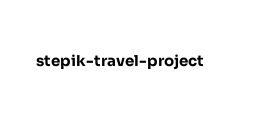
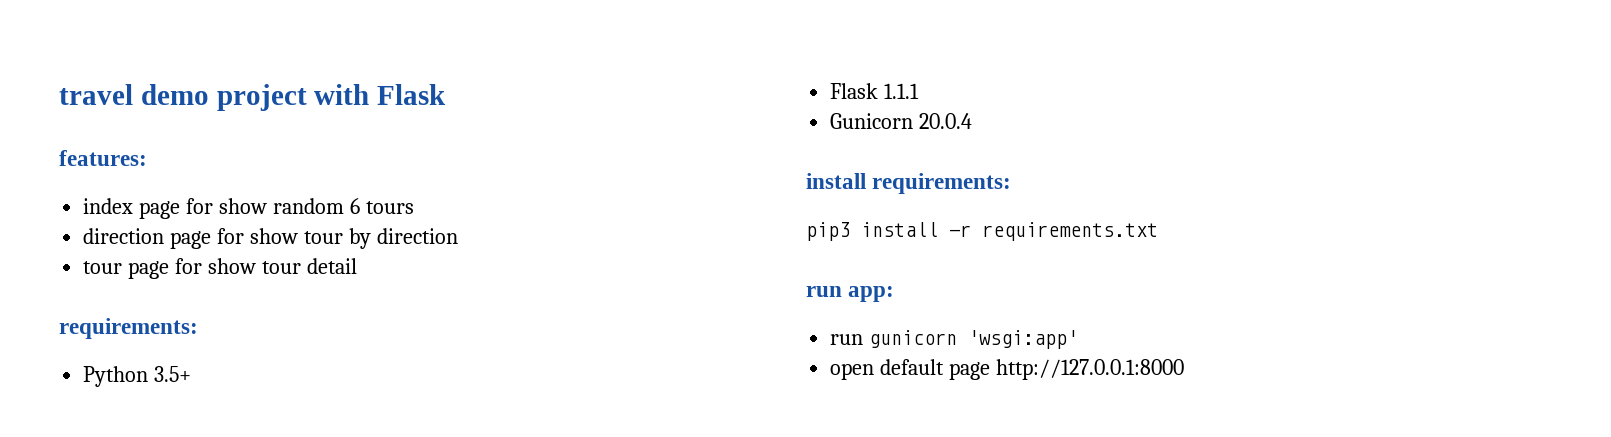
- stepik-travel-project
+ travel demo project with Flask
+ features:
+ index page for show random 6 tours
+ direction page for show tour by direction
+ tour page for show tour detail
+ requirements:
+ Python 3.5+
+ Flask 1.1.1
+ Gunicorn 20.0.4
+ install requirements:
+ pip3 install -r requirements.txt
+ run app:
+ run gunicorn 'wsgi:app'
+ open default page http://127.0.0.1:8000

